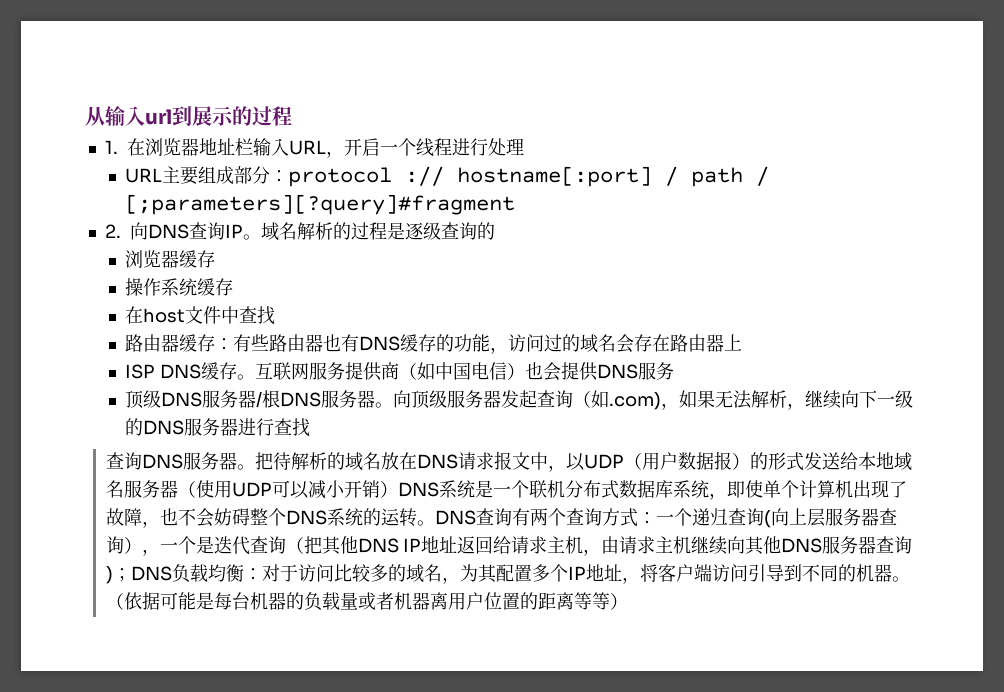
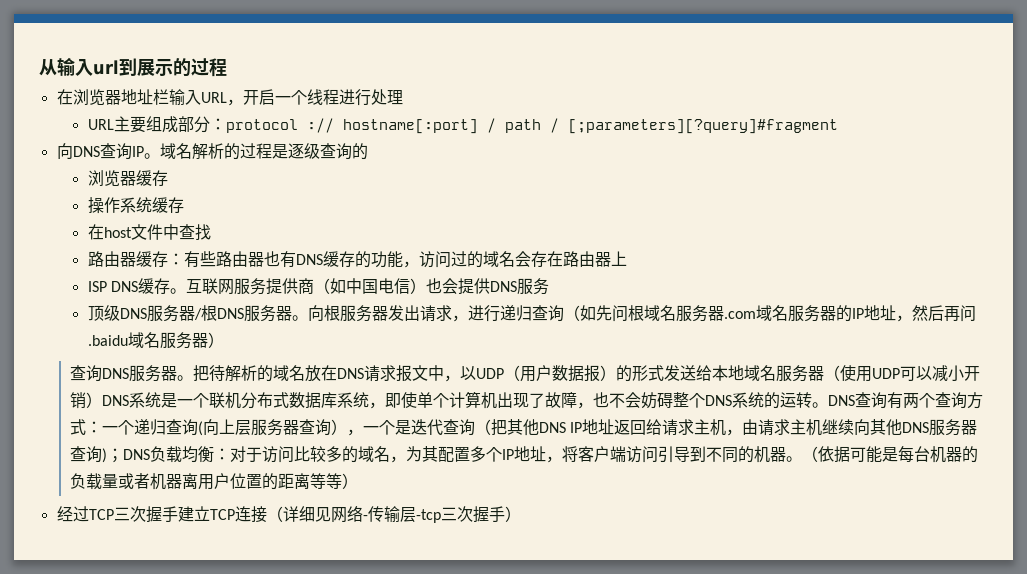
- 1.在浏览器地址栏输入URL，开启一个线程进行处理
+ 在浏览器地址栏输入URL，开启一个线程进行处理
- 2.向DNS查询IP。
+ 向DNS查询IP。
- 向顶级服务器发起查询（如.com)，如果无法解析，继续向下一级的DNS服务器进行查找
+ 向根服务器发出请求，进行递归查询（如先问根域名服务器.com域名服务器的IP地址，然后再问.baidu域名服务器）
+ 经过TCP三次握手建立TCP连接（详细见网络-传输层-tcp三次握手）

